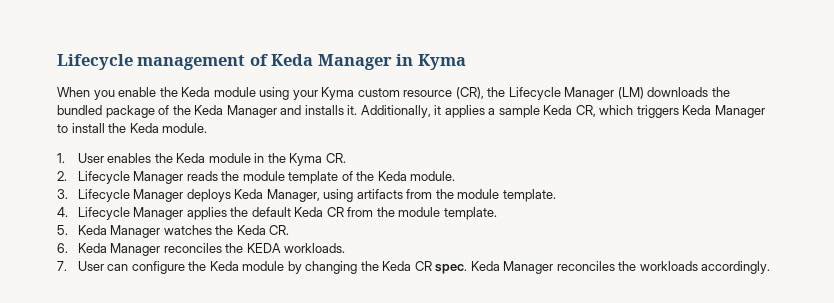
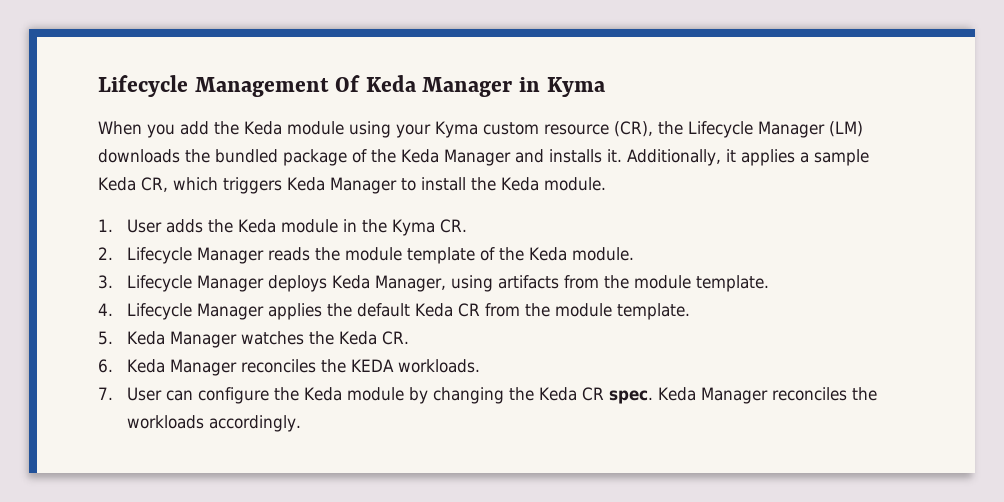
- Lifecycle management of Keda Manager in Kyma
+ Lifecycle Management Of Keda Manager in Kyma
- When you enable the Keda module using your Kyma custom resource (CR), the Lifecycle Manager (LM) downloads the bundled package of the Keda Manager and installs it.
+ When you add the Keda module using your Kyma custom resource (CR), the Lifecycle Manager (LM) downloads the bundled package of the Keda Manager and installs it.
- 1. User enables the Keda module in the Kyma CR.
+ 1. User adds the Keda module in the Kyma CR.

